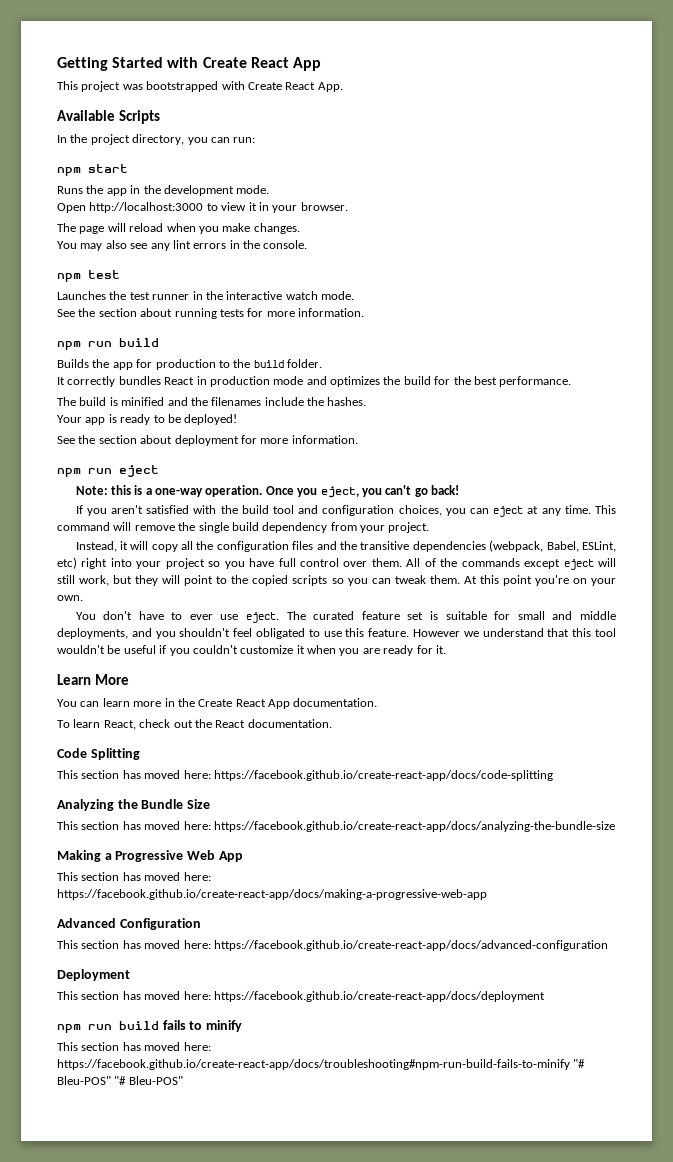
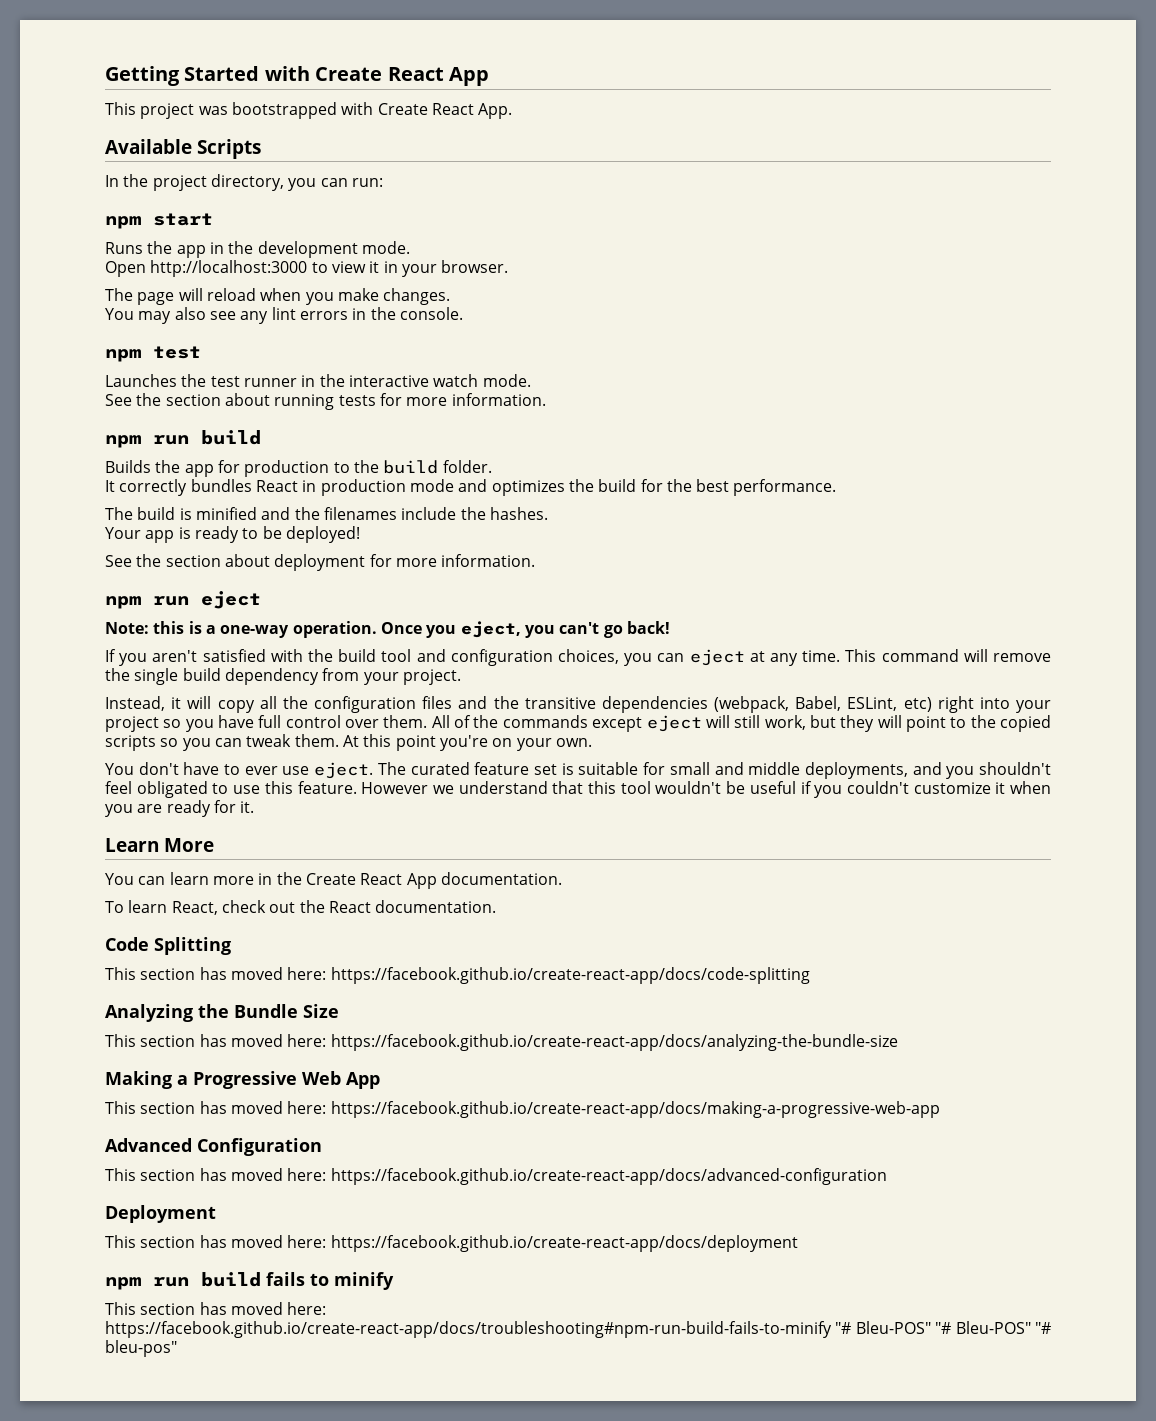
- This section has moved here: https://facebook.github.io/create-react-app/docs/troubleshooting#npm-run-build-fails-to-minify "# Bleu-POS" "# Bleu-POS"
+ This section has moved here: https://facebook.github.io/create-react-app/docs/troubleshooting#npm-run-build-fails-to-minify "# Bleu-POS" "# Bleu-POS" "# bleu-pos"

